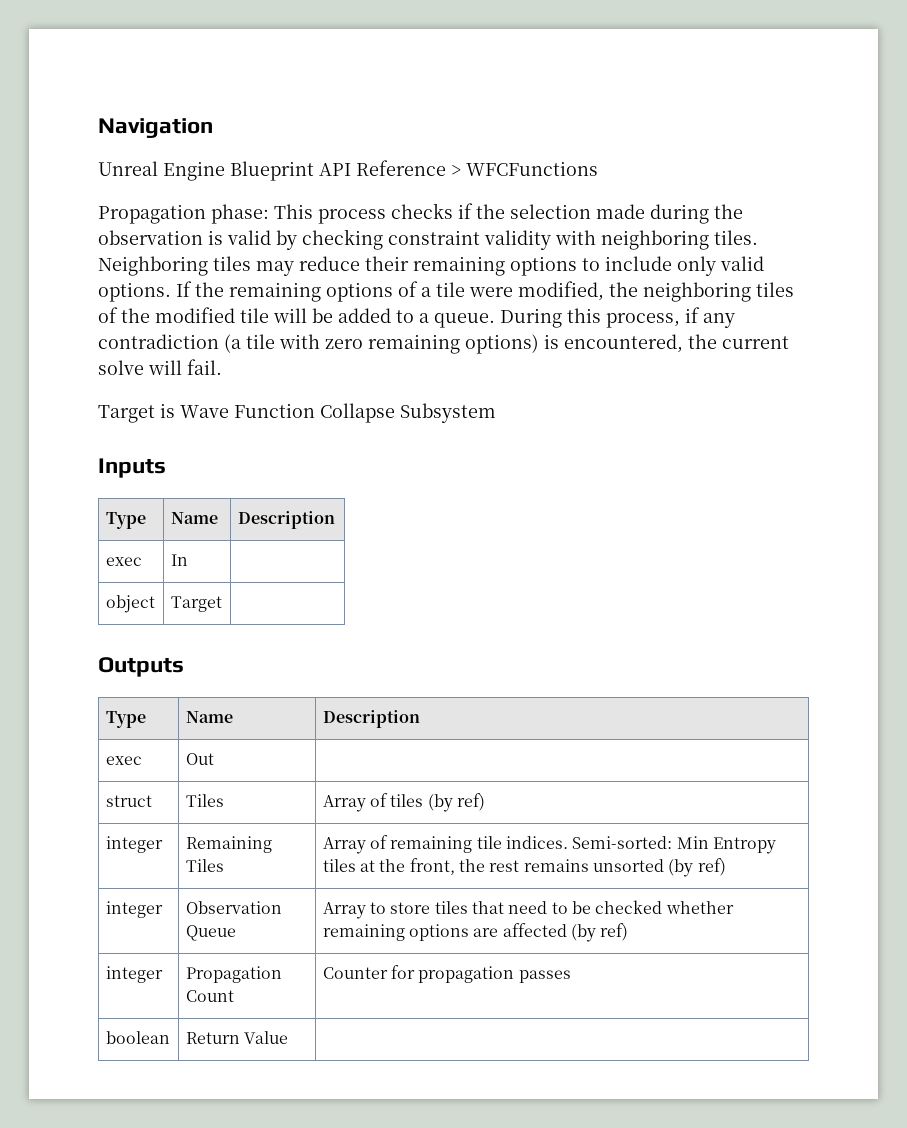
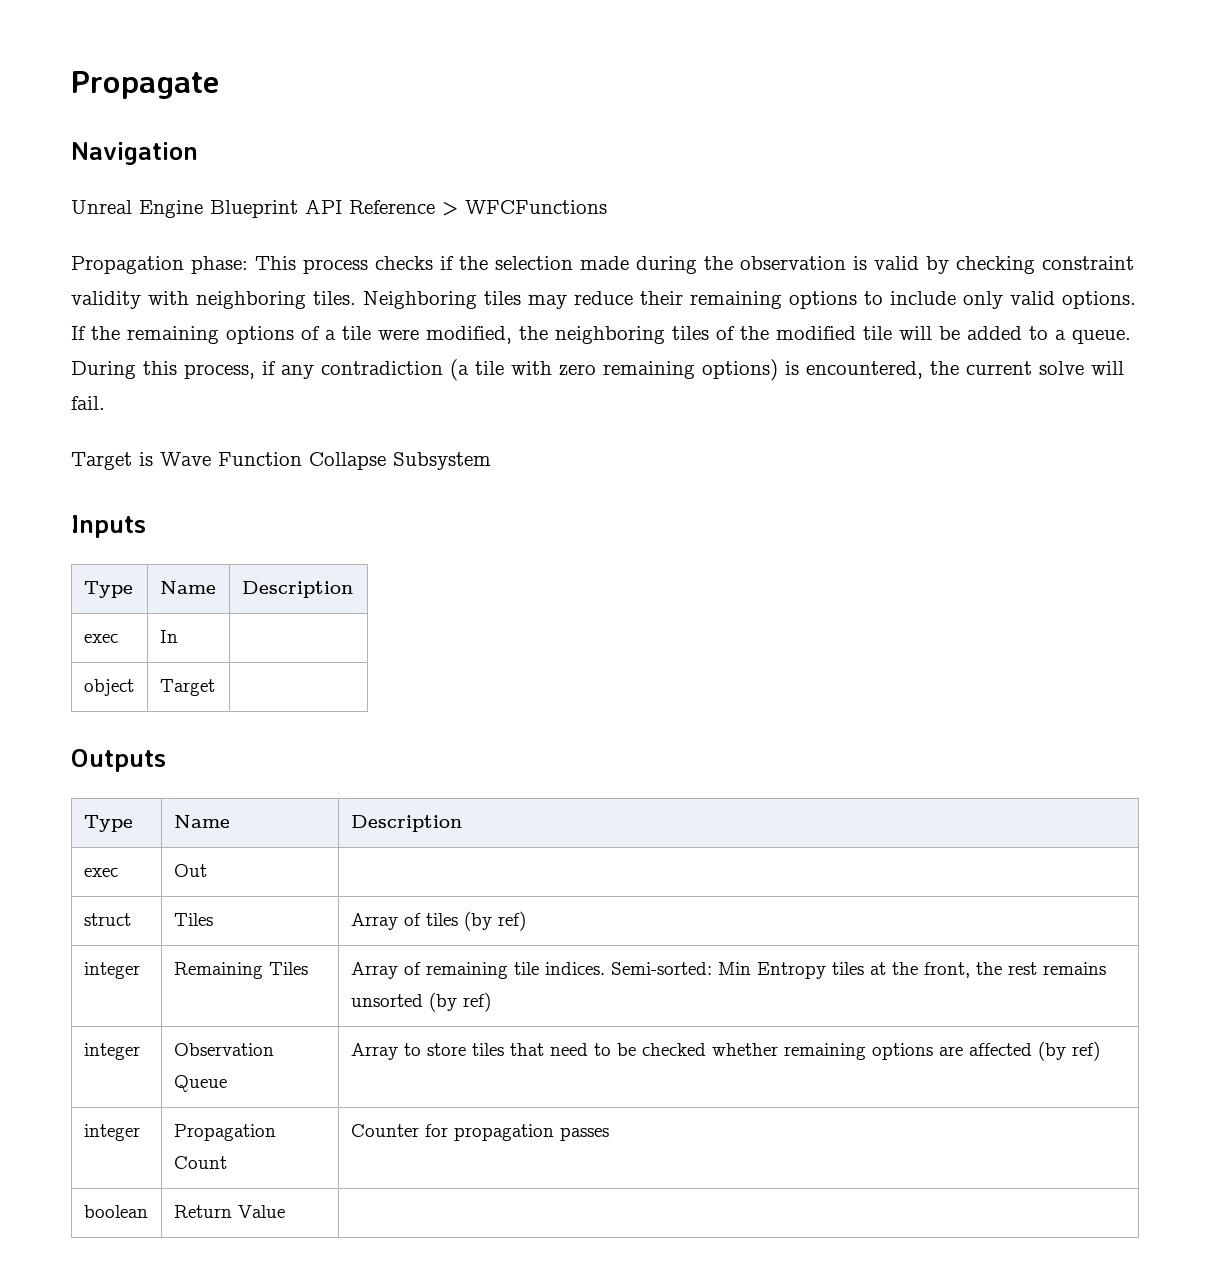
+ Propagate

